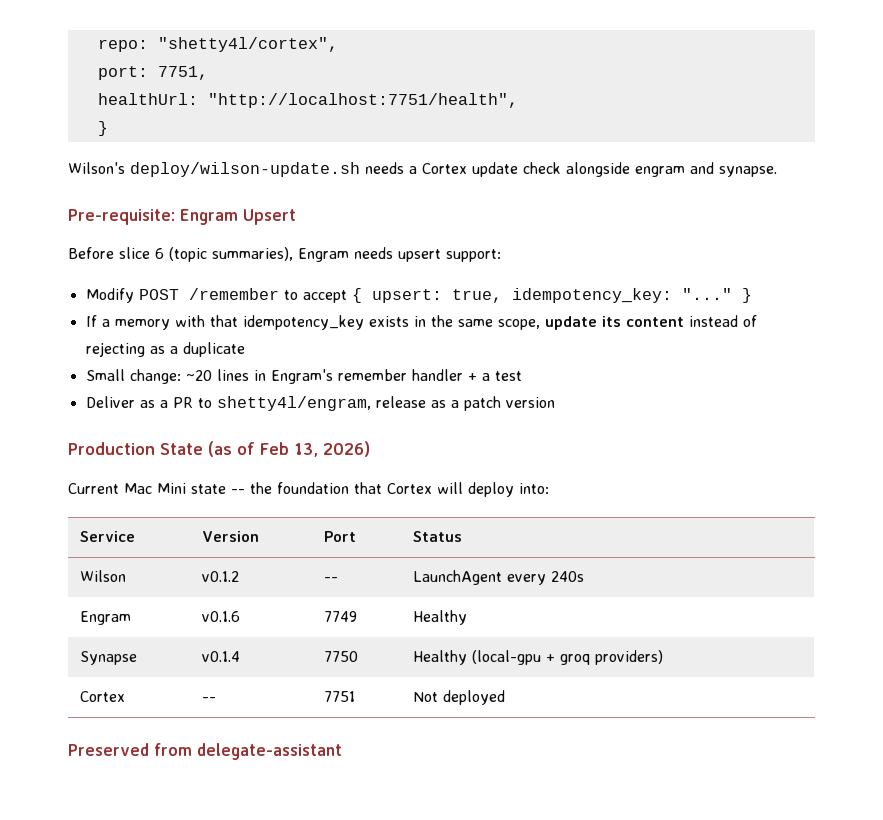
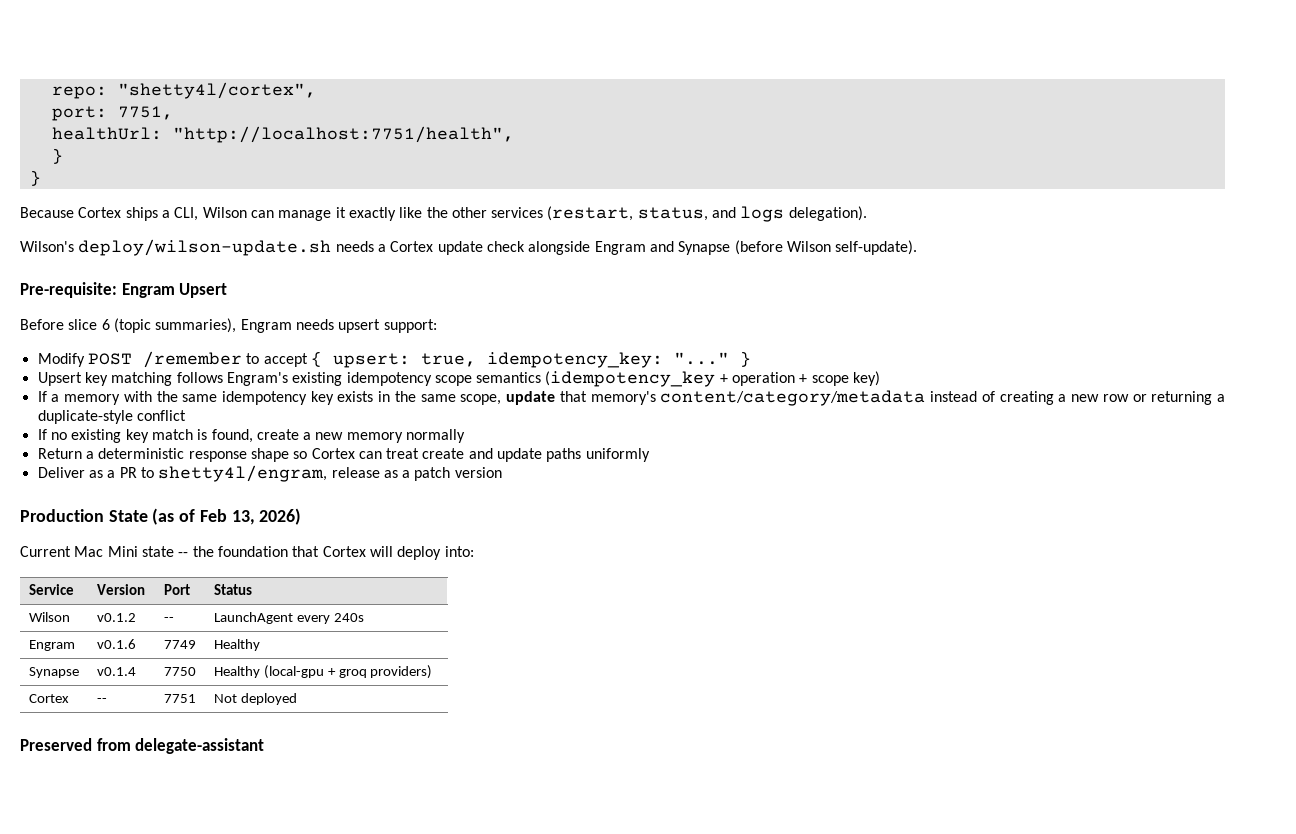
  healthUrl: "http://localhost:7751/health",
  }
+ }
+ Because Cortex ships a CLI, Wilson can manage it exactly like the other services (restart, status, and logs delegation).
- Wilson's deploy/wilson-update.sh needs a Cortex update check alongside engram and synapse.
+ Wilson's deploy/wilson-update.sh needs a Cortex update check alongside Engram and Synapse (before Wilson self-update).
+ Upsert key matching follows Engram's existing idempotency scope semantics (idempotency_key + operation + scope key)
- If a memory with that idempotency_key exists in the same scope, update its content instead of rejecting as a duplicate
- Small change: ~20 lines in Engram's remember handler + a test
+ If a memory with the same idempotency key exists in the same scope, update that memory's content/category/metadata instead of creating a new row or returning a duplicate-style conflict
+ If no existing key match is found, create a new memory normally
+ Return a deterministic response shape so Cortex can treat create and update paths uniformly

